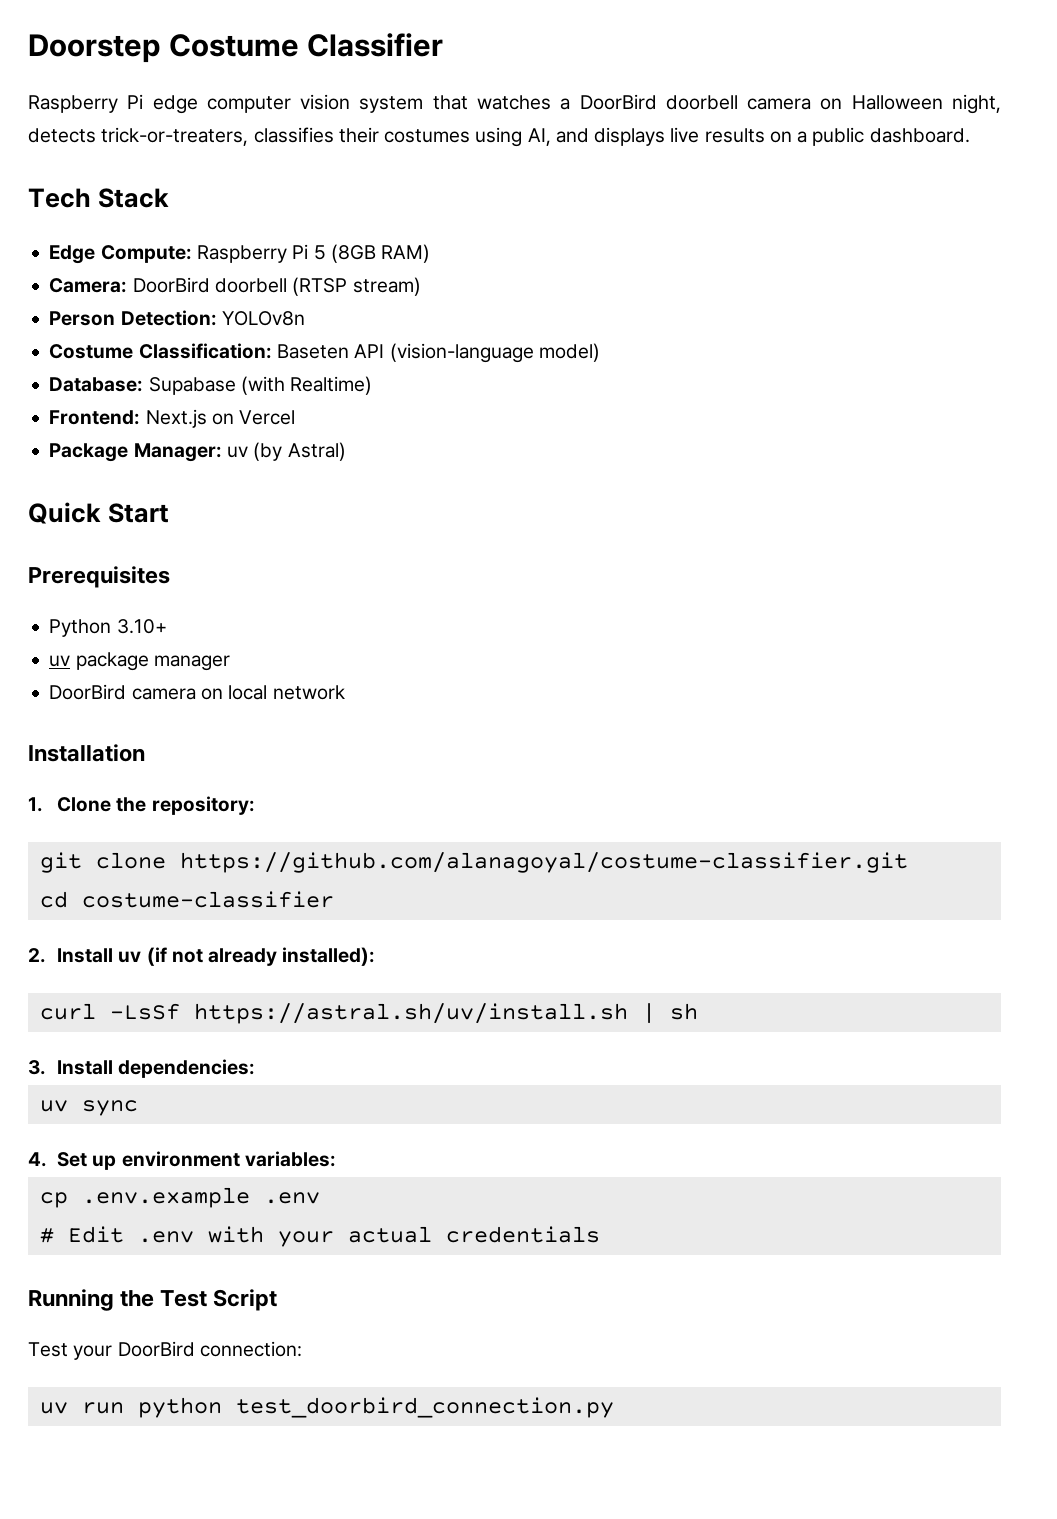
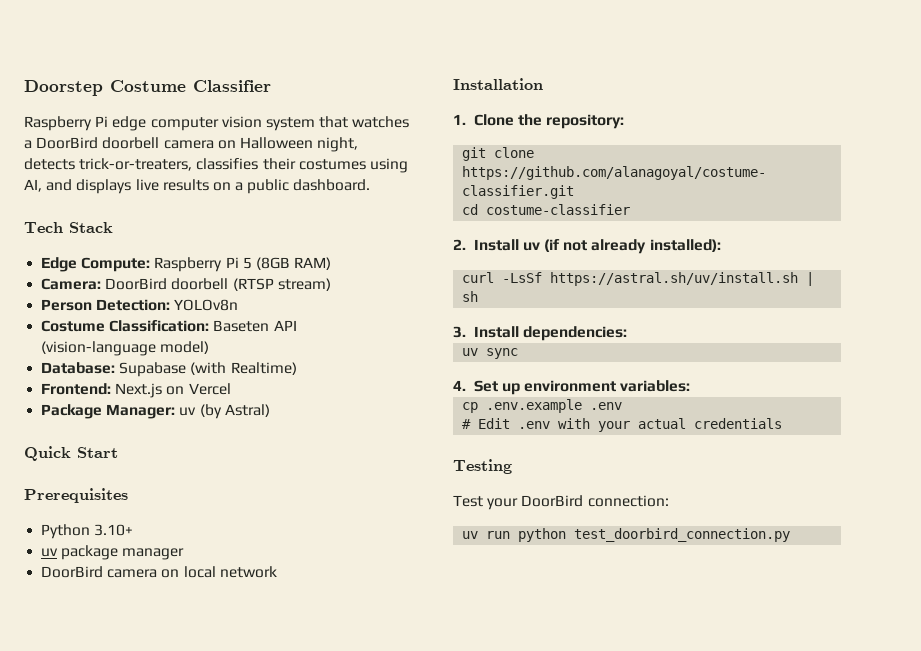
- Running the Test Script
+ Testing

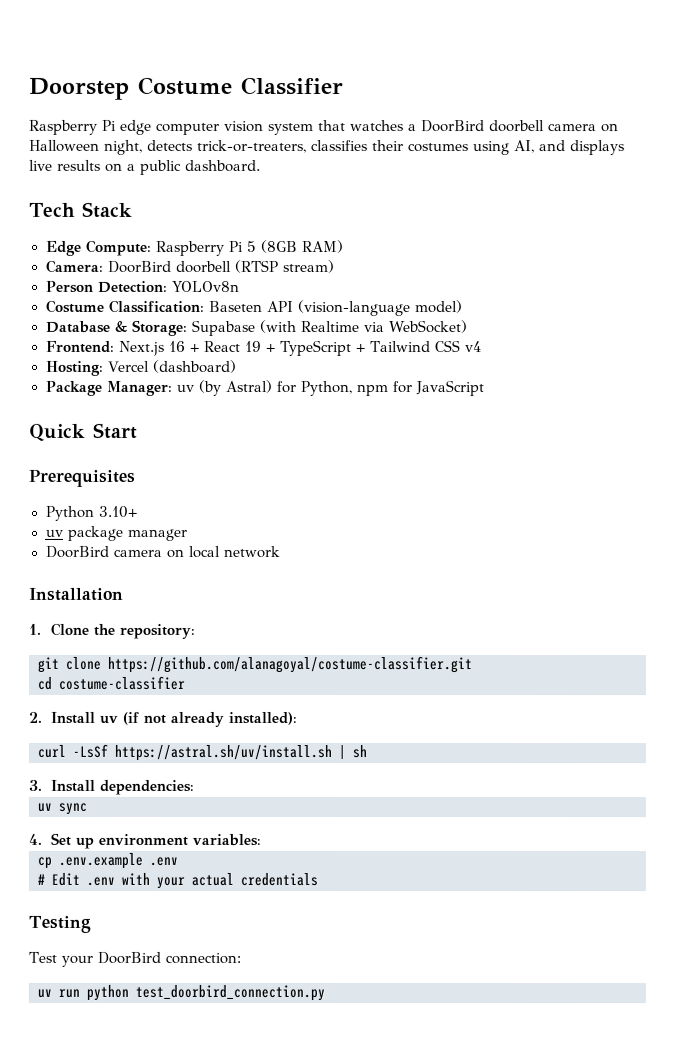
- Database: Supabase (with Realtime)
- Frontend: Next.js on Vercel
+ Database & Storage: Supabase (with Realtime via WebSocket)
+ Frontend: Next.js 16 + React 19 + TypeScript + Tailwind CSS v4
+ Hosting: Vercel (dashboard)
- Package Manager: uv (by Astral)
+ Package Manager: uv (by Astral) for Python, npm for JavaScript

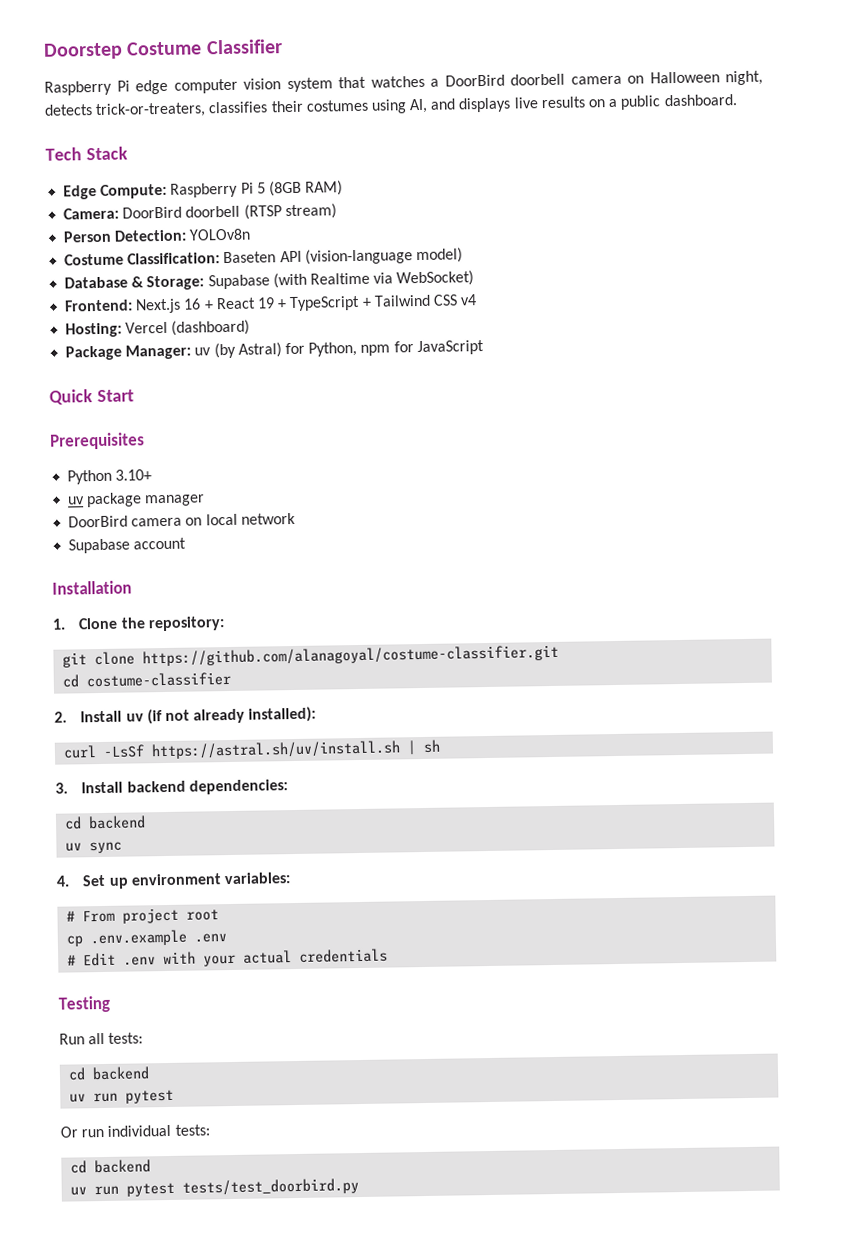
+ Supabase account
- 3. Install dependencies:
+ 3. Install backend dependencies:
+ cd backend
+ # From project root
- Test your DoorBird connection:
- uv run python test_doorbird_connection.py
+ Run all tests:
+ cd backend
+ uv run pytest
+ Or run individual tests:
+ cd backend
+ uv run pytest tests/test_doorbird.py

